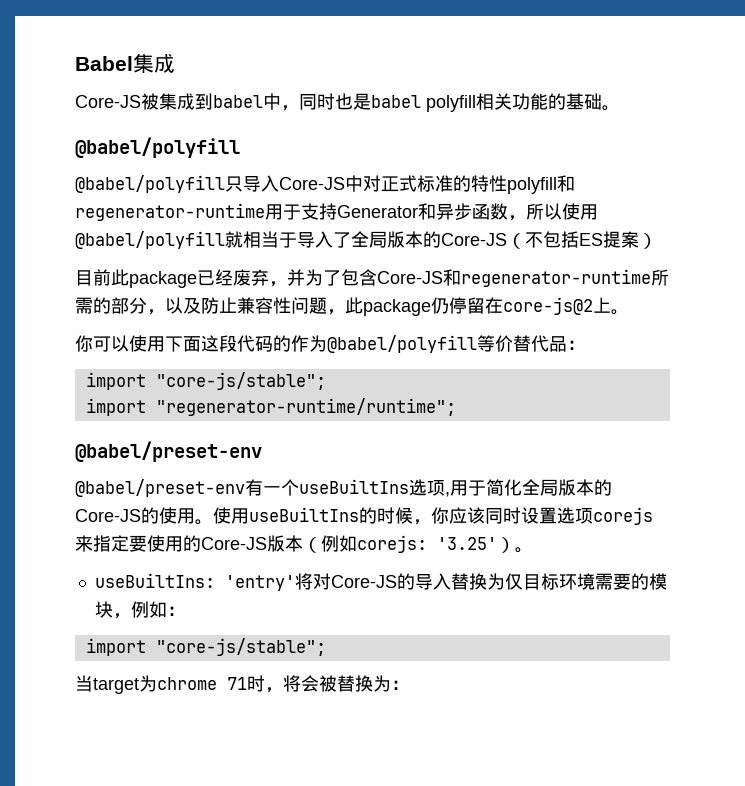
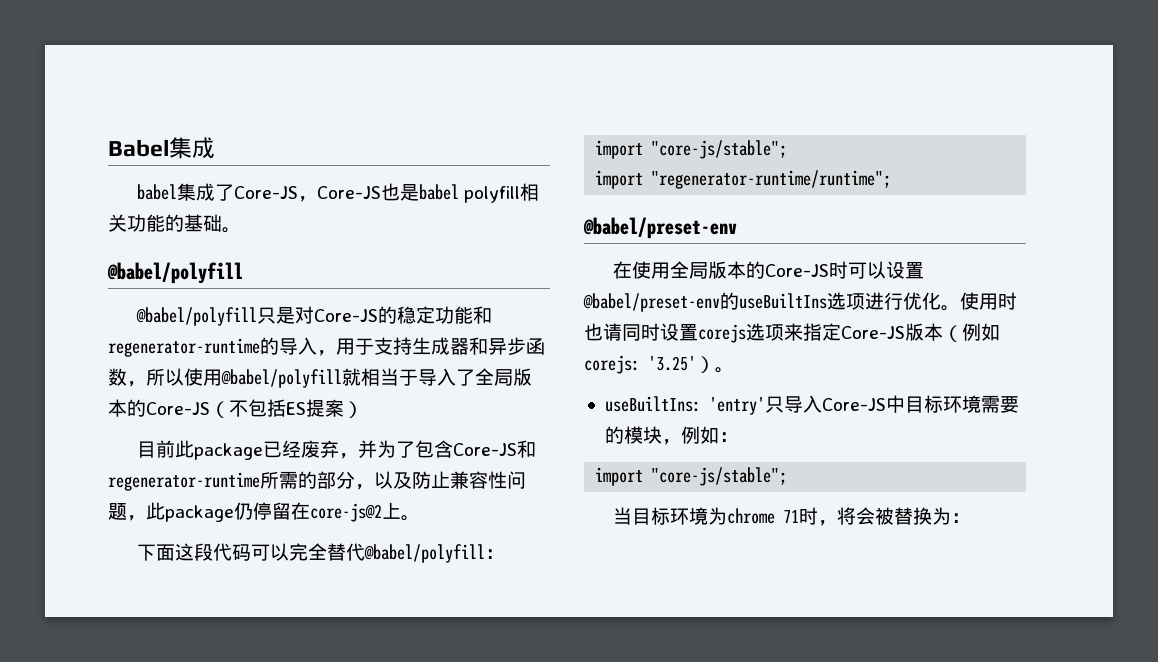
- Core-JS被集成到babel中，同时也是babel polyfill相关功能的基础。
+ babel集成了Core-JS，Core-JS也是babel polyfill相关功能的基础。
- @babel/polyfill只导入Core-JS中对正式标准的特性polyfill和regenerator-runtime用于支持Generator和异步函数，所以使用@babel/polyfill就相当于导入了全局版本的Core-JS（不包括ES提案）
+ @babel/polyfill只是对Core-JS的稳定功能和regenerator-runtime的导入，用于支持生成器和异步函数，所以使用@babel/polyfill就相当于导入了全局版本的Core-JS（不包括ES提案）
- 你可以使用下面这段代码的作为@babel/polyfill等价替代品：
+ 下面这段代码可以完全替代@babel/polyfill：
- @babel/preset-env有一个useBuiltIns选项,用于简化全局版本的Core-JS的使用。使用useBuiltIns的时候，你应该同时设置选项corejs来指定要使用的Core-JS版本（例如corejs: '3.25'）。
+ 在使用全局版本的Core-JS时可以设置@babel/preset-env的useBuiltIns选项进行优化。使用时也请同时设置corejs选项来指定Core-JS版本（例如corejs: '3.25'）。
- useBuiltIns: 'entry'将对Core-JS的导入替换为仅目标环境需要的模块，例如：
+ useBuiltIns: 'entry'只导入Core-JS中目标环境需要的模块，例如：
- 当target为chrome 71时，将会被替换为：
+ 当目标环境为chrome 71时，将会被替换为：

